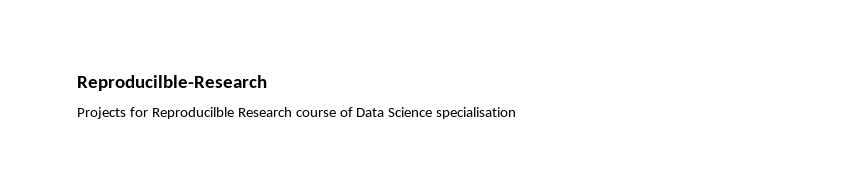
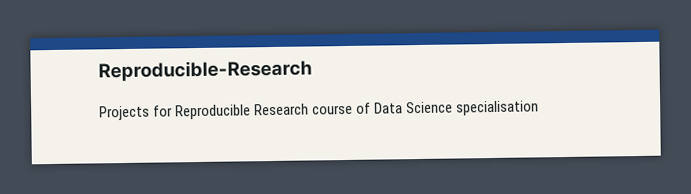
- Reproducilble-Research
+ Reproducible-Research
- Projects for Reproducilble Research course of Data Science specialisation
+ Projects for Reproducible Research course of Data Science specialisation

